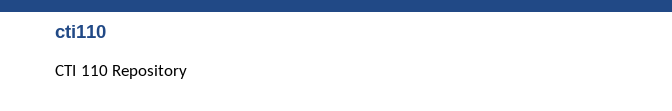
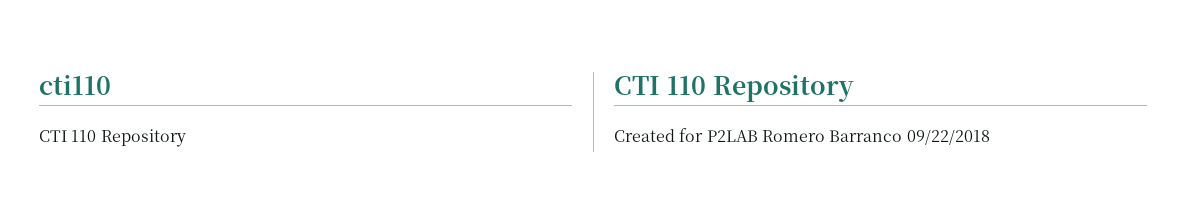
  cti110
  CTI 110 Repository
+ CTI 110 Repository
+ Created for P2LAB Romero Barranco 09/22/2018

